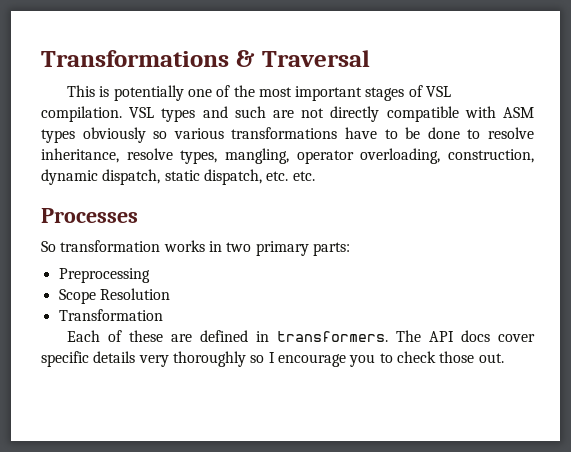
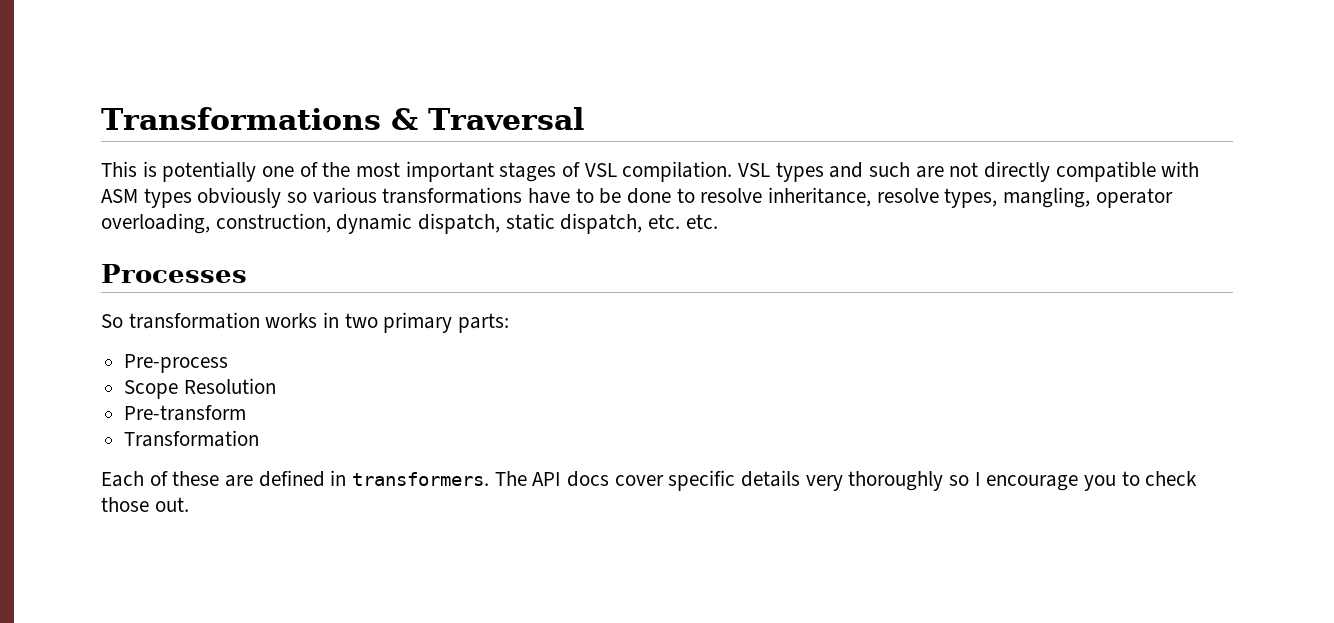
- Preprocessing
+ Pre-process
+ Pre-transform

